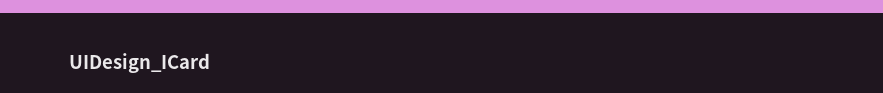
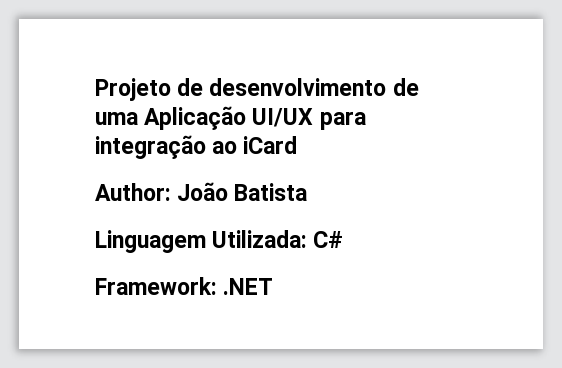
- UIDesign_ICard
+ Projeto de desenvolvimento de uma Aplicação UI/UX para integração ao iCard
+ Author: João Batista
+ Linguagem Utilizada: C#
+ Framework: .NET

